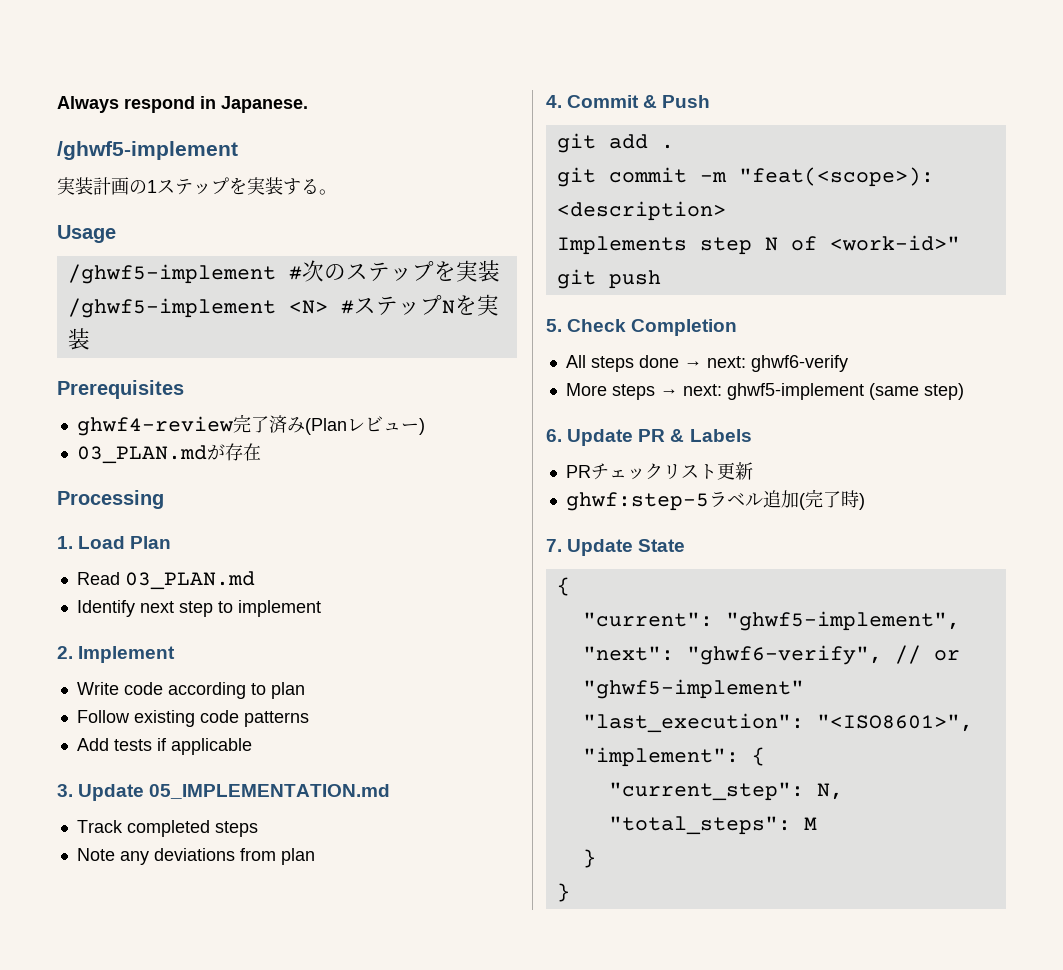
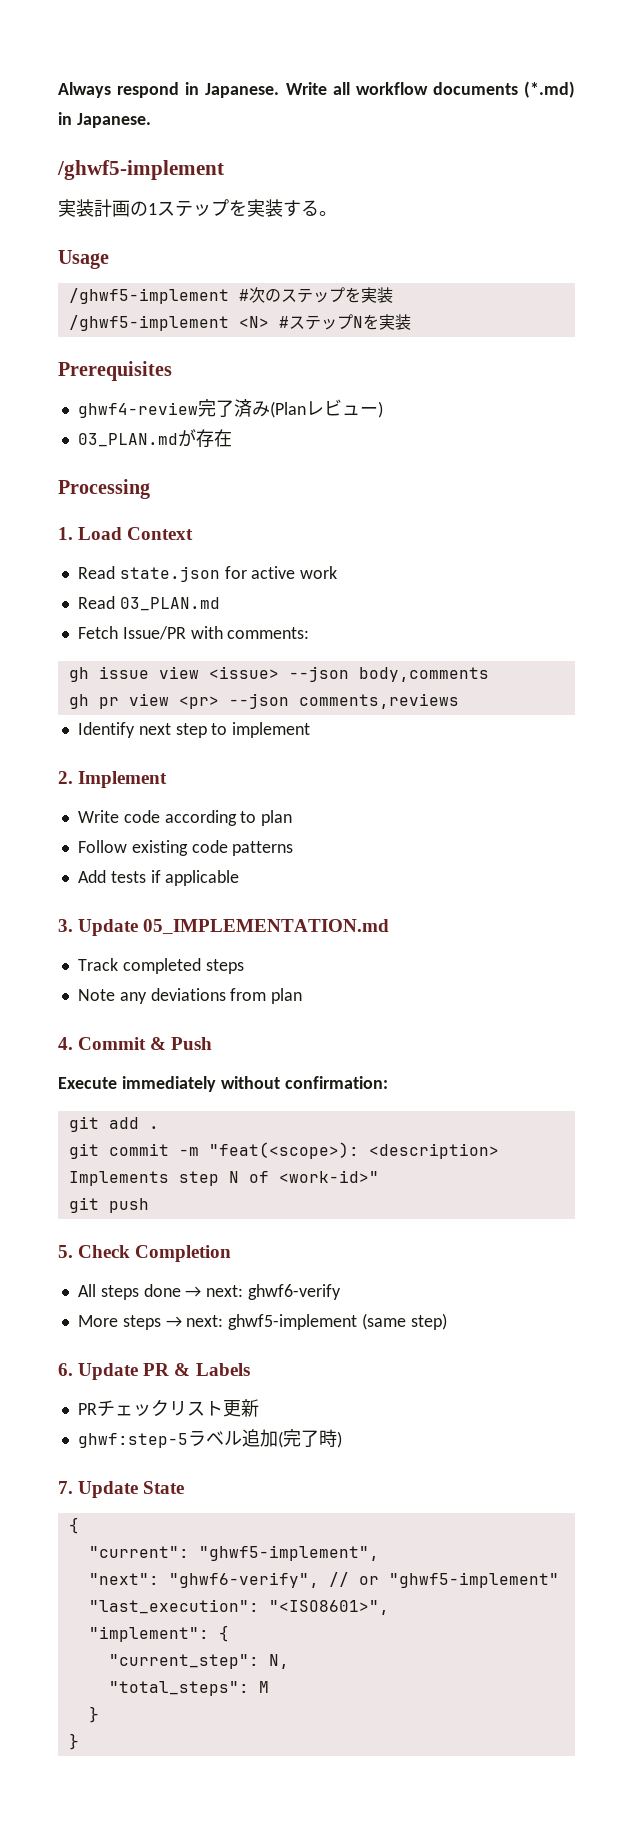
+ Write all workflow documents (*.md) in Japanese.
- 1. Load Plan
+ 1. Load Context
+ Read state.json for active work
  Read 03_PLAN.md
+ Fetch Issue/PR with comments:
+ gh issue view <issue> --json body,comments
+ gh pr view <pr> --json comments,reviews
+ Execute immediately without confirmation:

